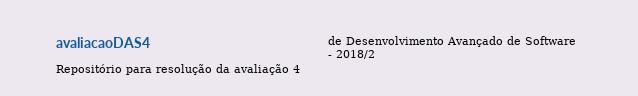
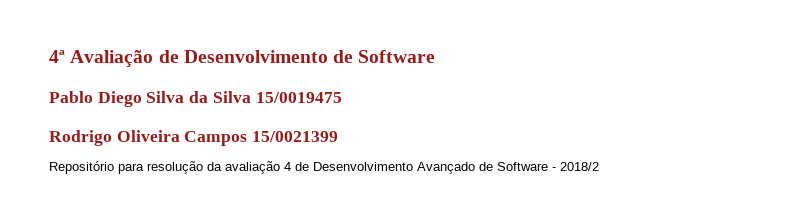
- avaliacaoDAS4
+ 4ª Avaliação de Desenvolvimento de Software
+ Pablo Diego Silva da Silva 15/0019475
+ Rodrigo Oliveira Campos 15/0021399

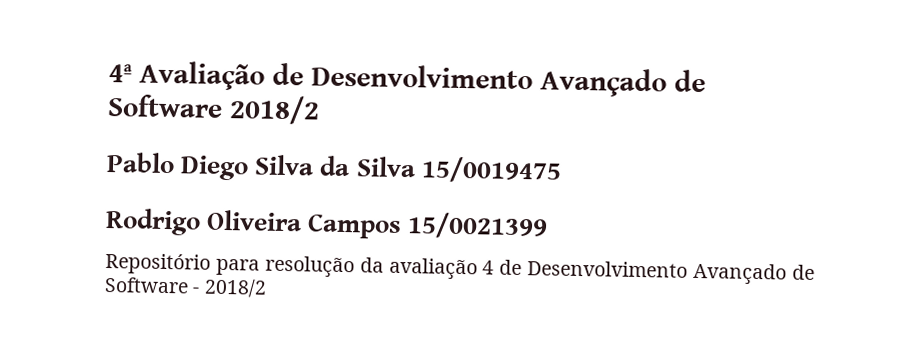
- 4ª Avaliação de Desenvolvimento de Software
+ 4ª Avaliação de Desenvolvimento Avançado de Software 2018/2

